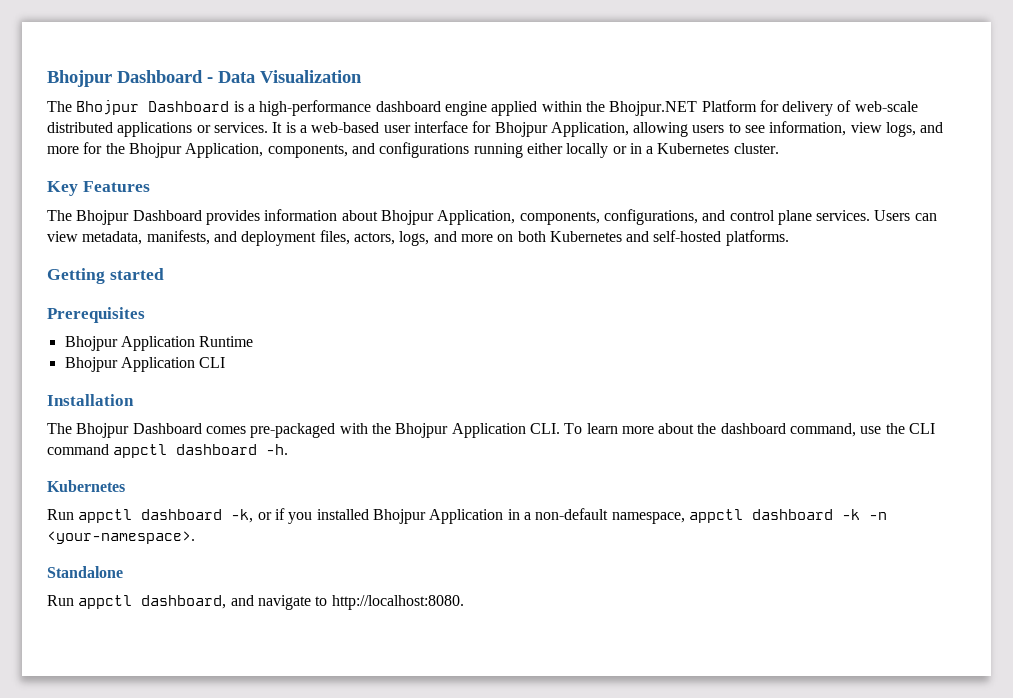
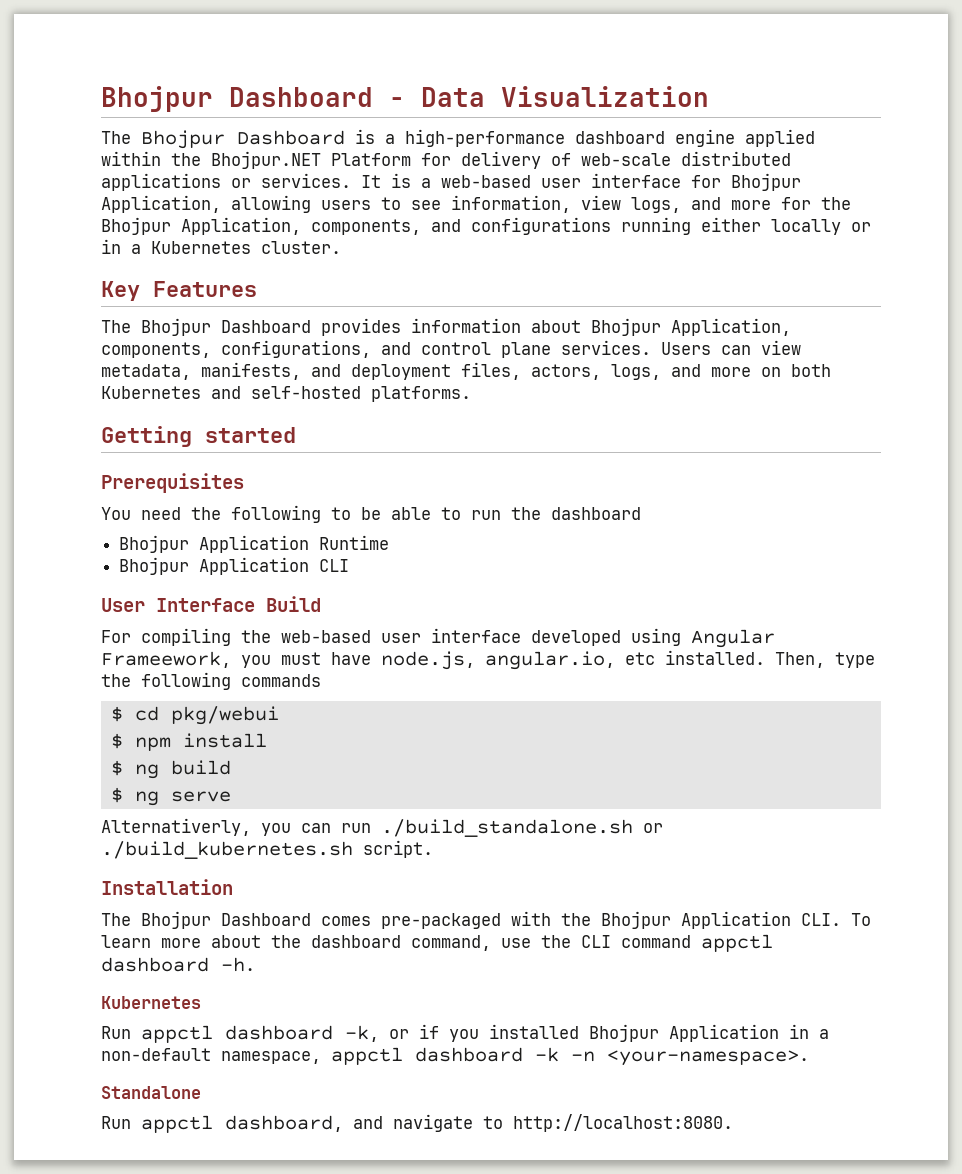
+ You need the following to be able to run the dashboard
+ User Interface Build
+ For compiling the web-based user interface developed using Angular Frameework, you must have node.js, angular.io, etc installed. Then, type the following commands
+ $ cd pkg/webui
+ $ npm install
+ $ ng build
+ $ ng serve
+ Alternativerly, you can run ./build_standalone.sh or ./build_kubernetes.sh script.

